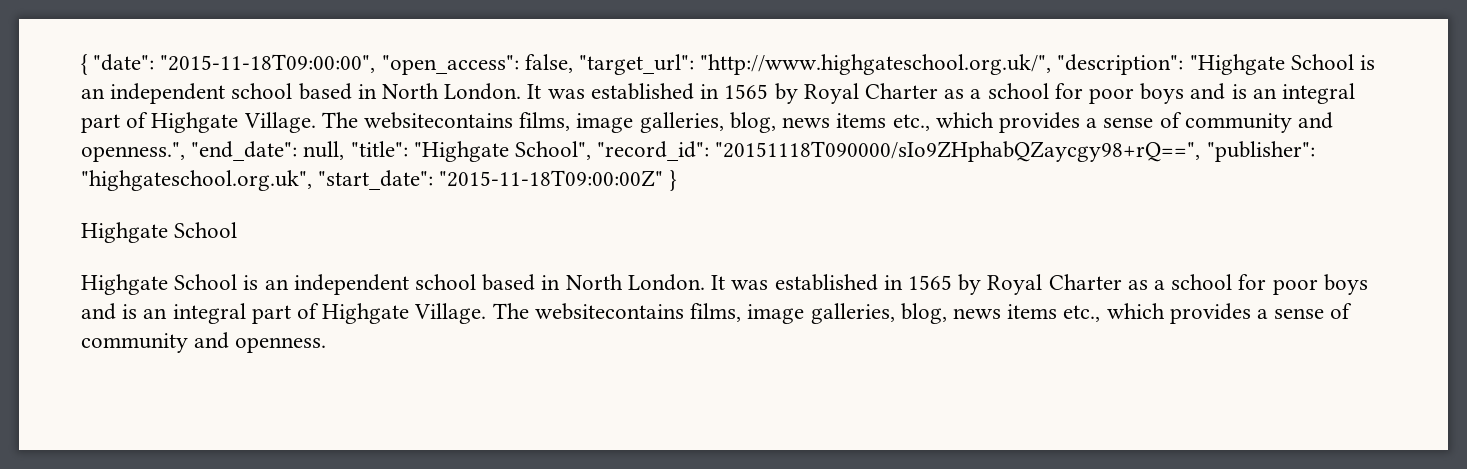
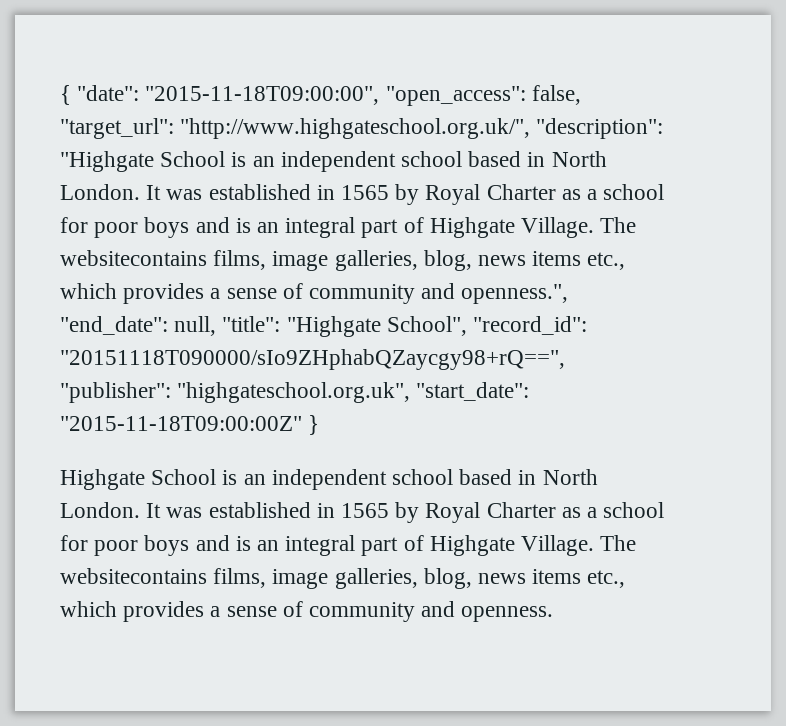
  The websitecontains films, image galleries, blog, news items etc., which provides a sense of community and openness.", "end_date": null, "title": "Highgate School", "record_id": "20151118T090000/sIo9ZHphabQZaycgy98+rQ==", "publisher": "highgateschool.org.uk", "start_date": "2015-11-18T09:00:00Z" }
- Highgate School

